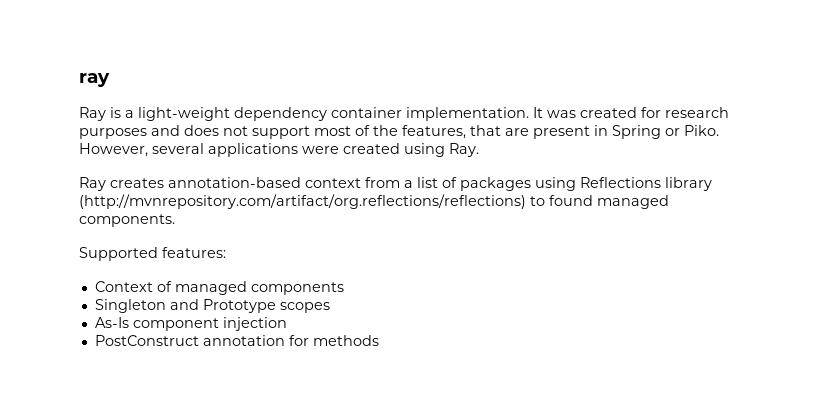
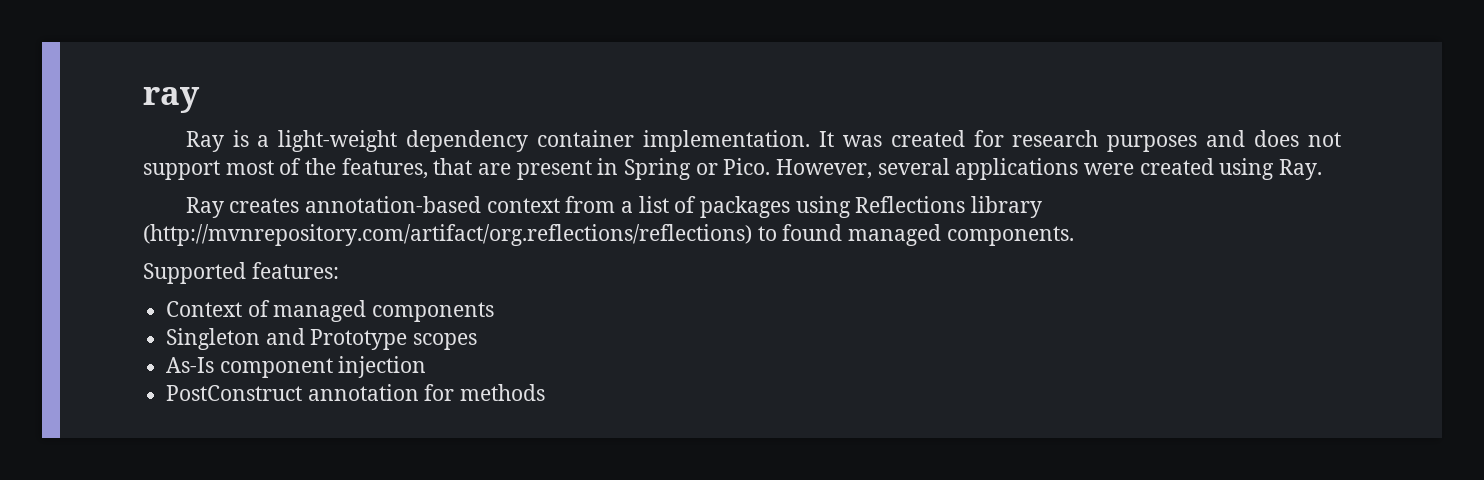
- It was created for research purposes and does not support most of the features, that are present in Spring or Piko.
+ It was created for research purposes and does not support most of the features, that are present in Spring or Pico.

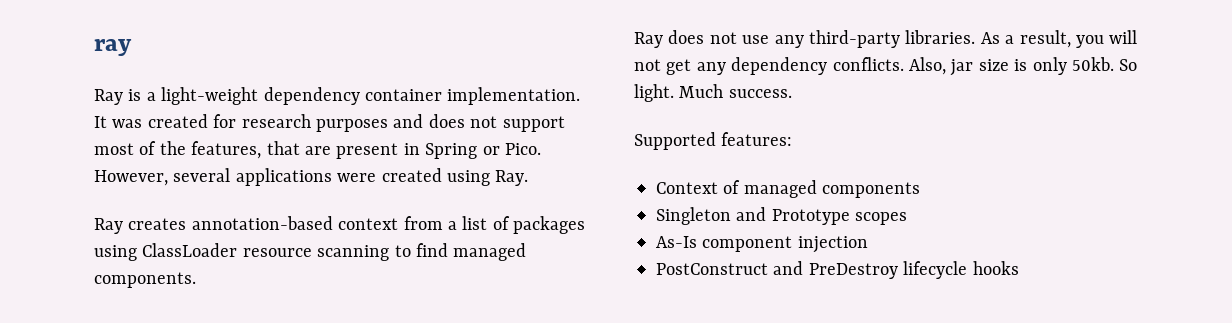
- Ray creates annotation-based context from a list of packages using Reflections library (http://mvnrepository.com/artifact/org.reflections/reflections) to found managed components.
+ Ray creates annotation-based context from a list of packages using ClassLoader resource scanning to find managed components.
+ Ray does not use any third-party libraries. As a result, you will not get any dependency conflicts. Also, jar size is only 50kb. So light. Much success.
- PostConstruct annotation for methods
+ PostConstruct and PreDestroy lifecycle hooks

